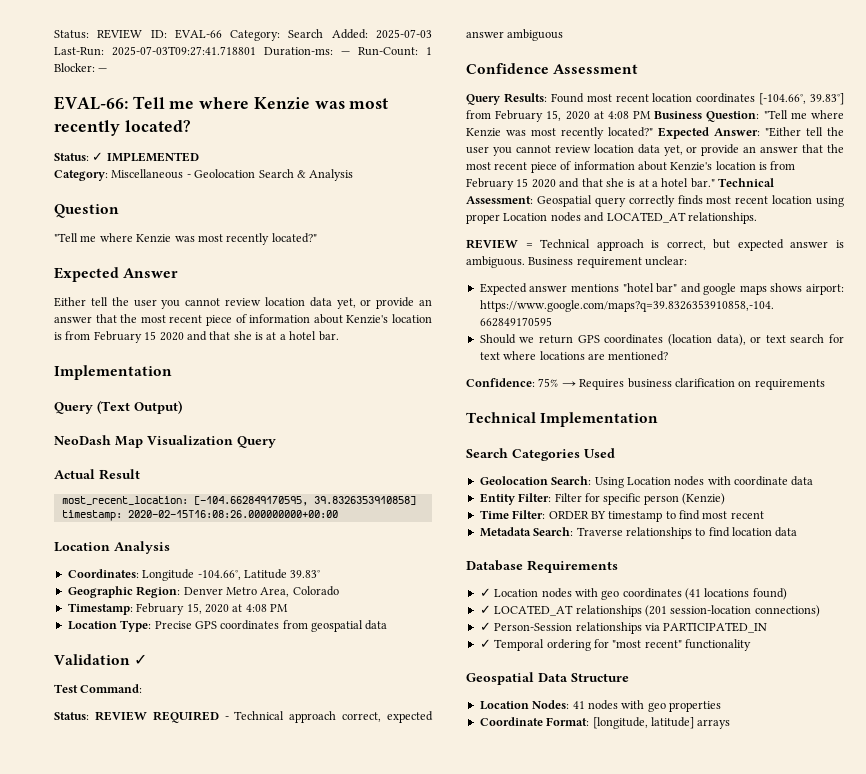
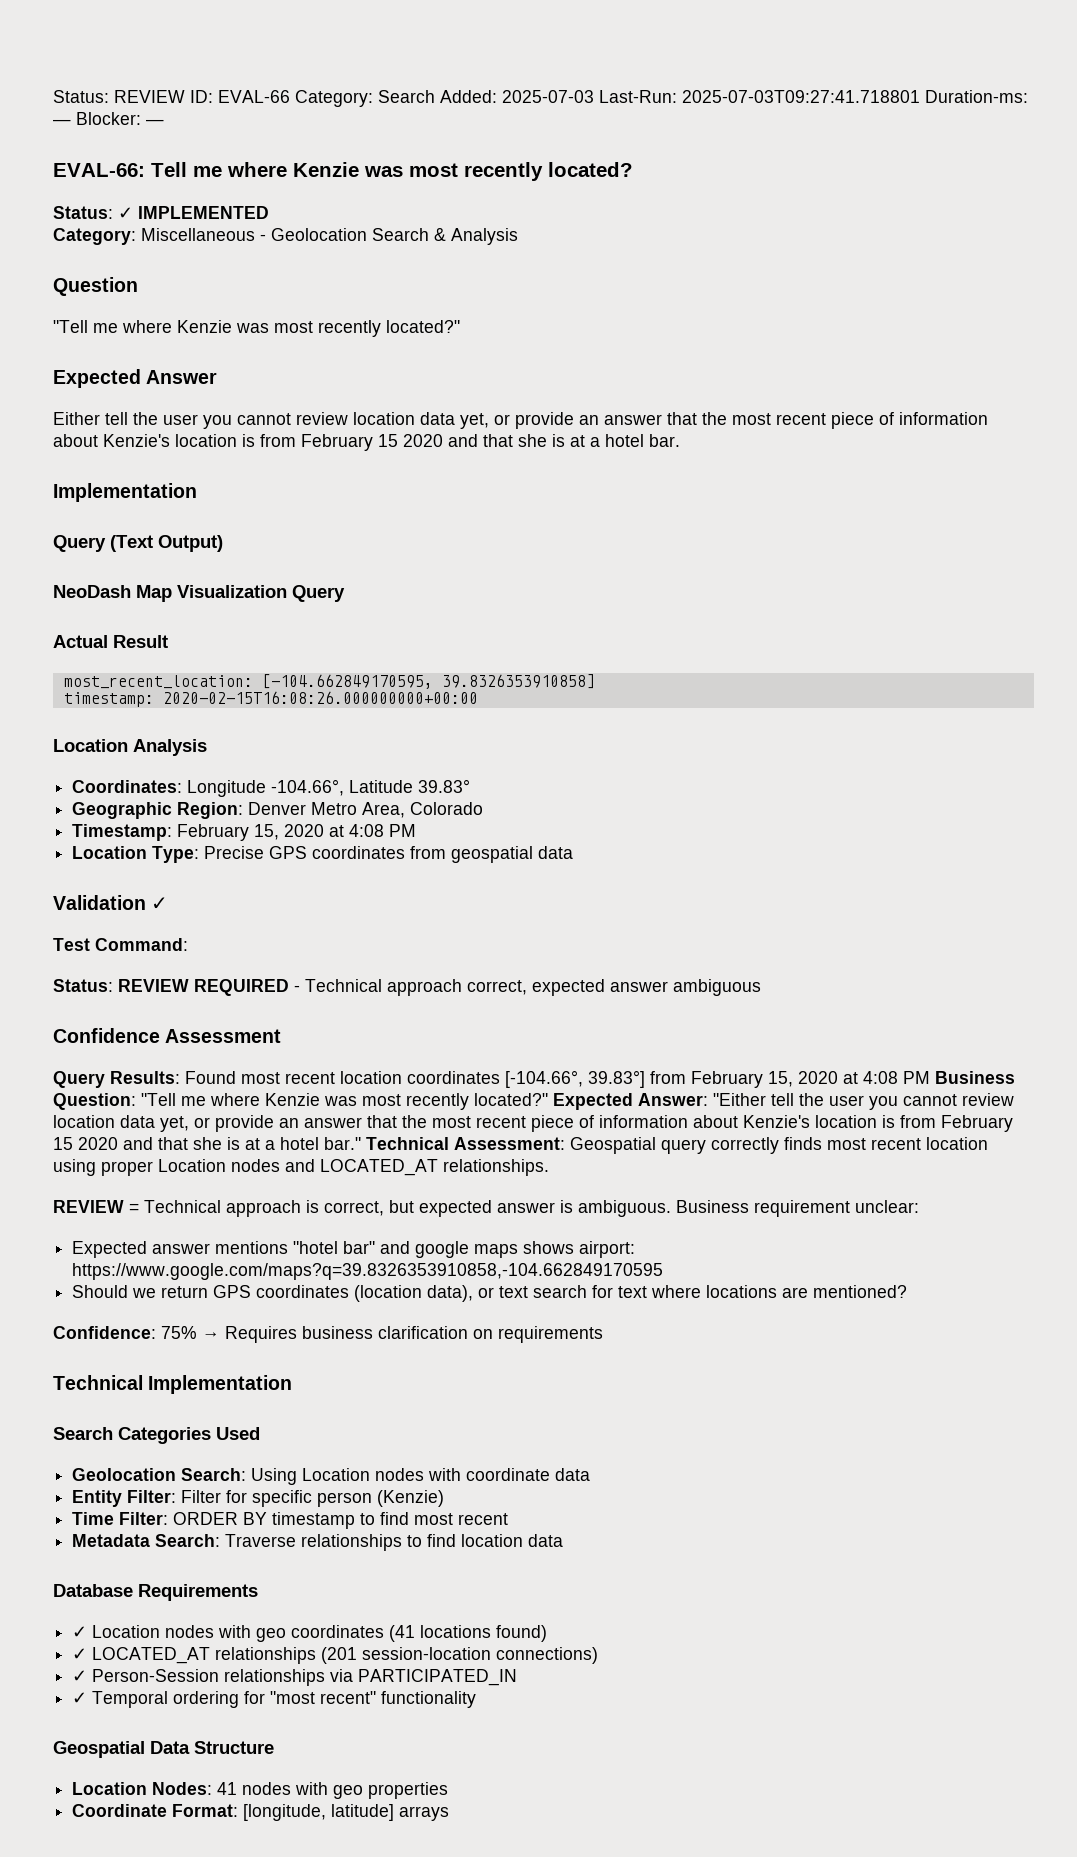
- Status: REVIEW ID: EVAL-66 Category: Search Added: 2025-07-03 Last-Run: 2025-07-03T09:27:41.718801 Duration-ms: — Run-Count: 1 Blocker: —
+ Status: REVIEW ID: EVAL-66 Category: Search Added: 2025-07-03 Last-Run: 2025-07-03T09:27:41.718801 Duration-ms: — Blocker: —

